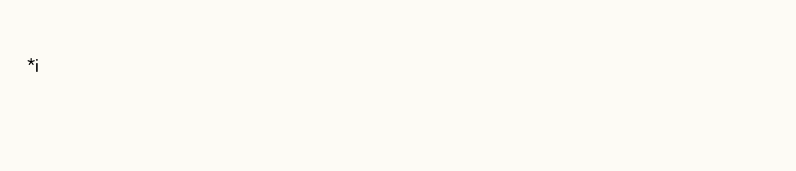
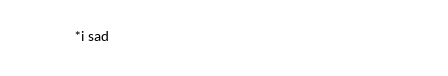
- *i
+ *i sad

